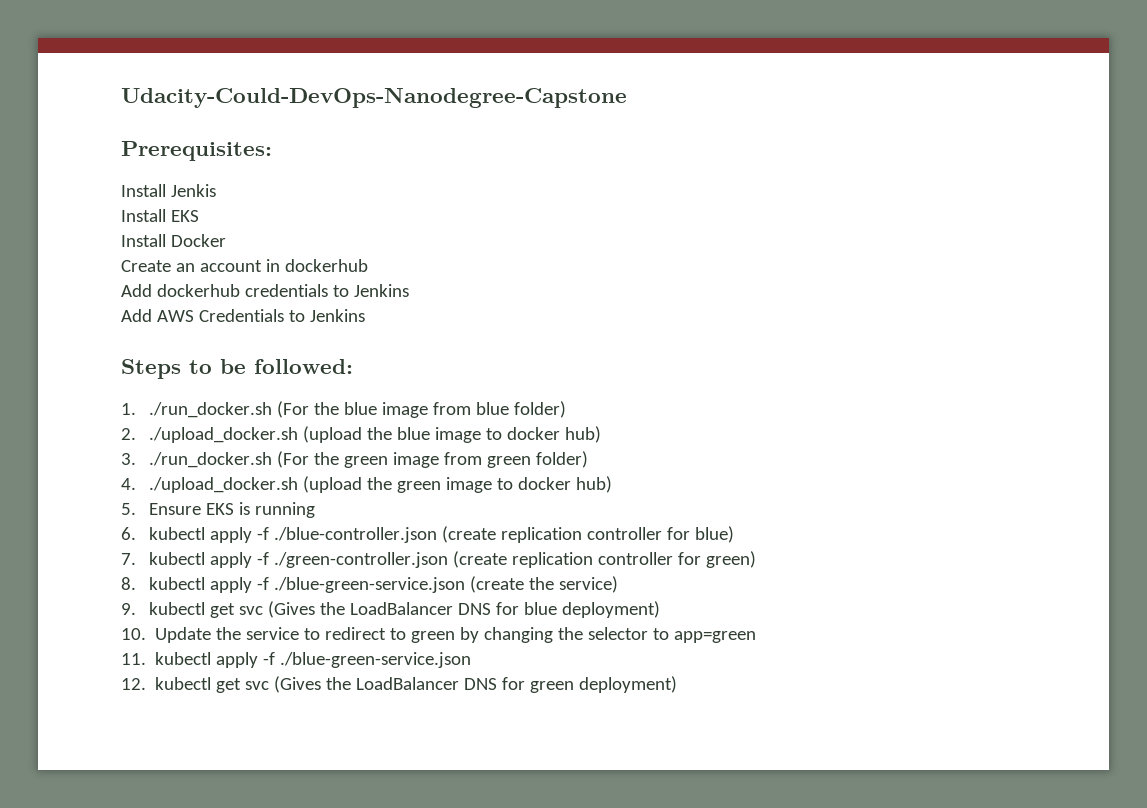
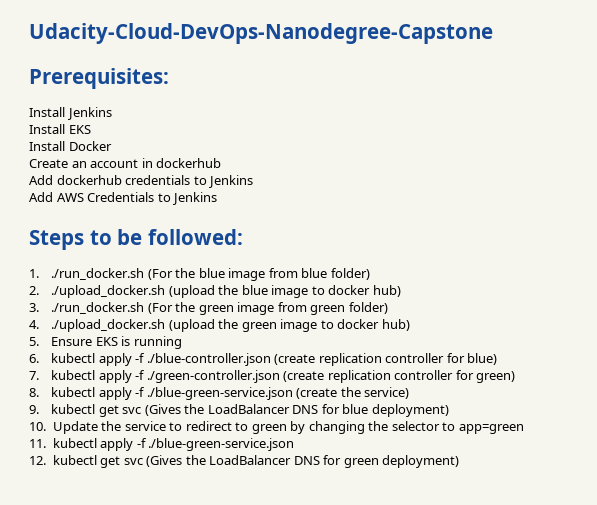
- Udacity-Could-DevOps-Nanodegree-Capstone
+ Udacity-Cloud-DevOps-Nanodegree-Capstone
- Install Jenkis
+ Install Jenkins

